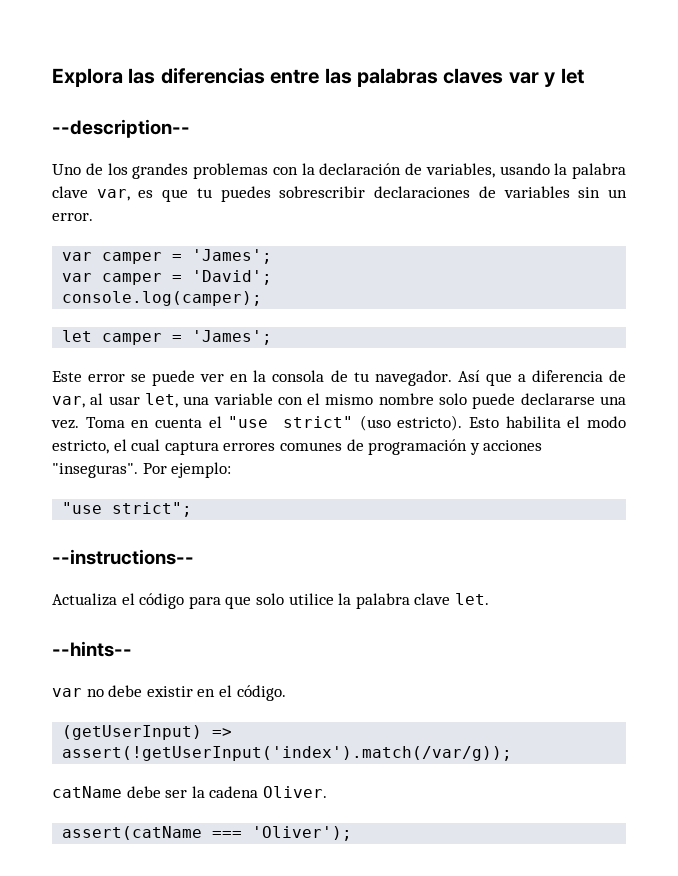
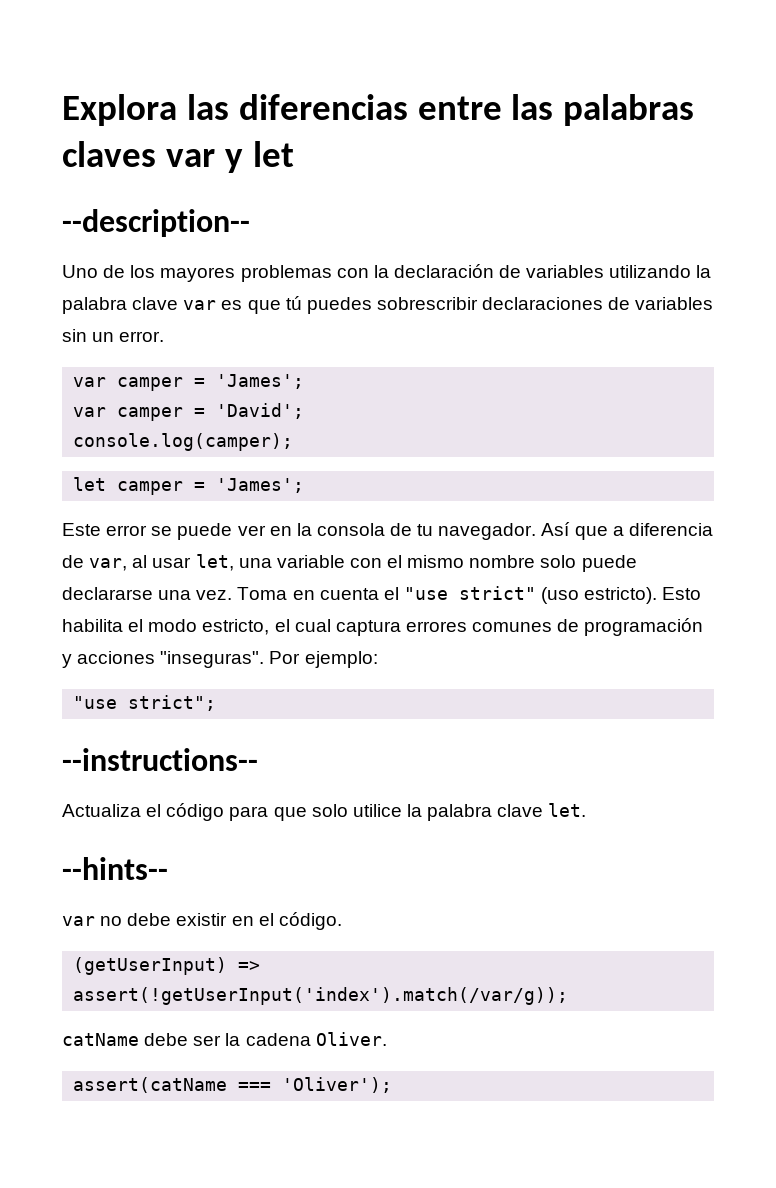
- Uno de los grandes problemas con la declaración de variables, usando la palabra clave var, es que tu puedes sobrescribir declaraciones de variables sin un error.
+ Uno de los mayores problemas con la declaración de variables utilizando la palabra clave var es que tú puedes sobrescribir declaraciones de variables sin un error.

